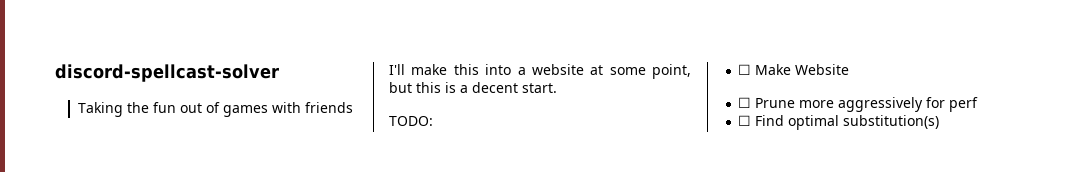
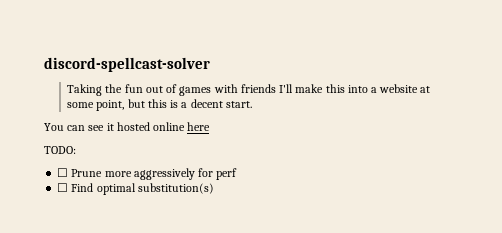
- Taking the fun out of games with friends
- I'll make this into a website at some point, but this is a decent start.
+ Taking the fun out of games with friends I'll make this into a website at some point, but this is a decent start.
+ You can see it hosted online here
  TODO:
- ☐ Make Website

